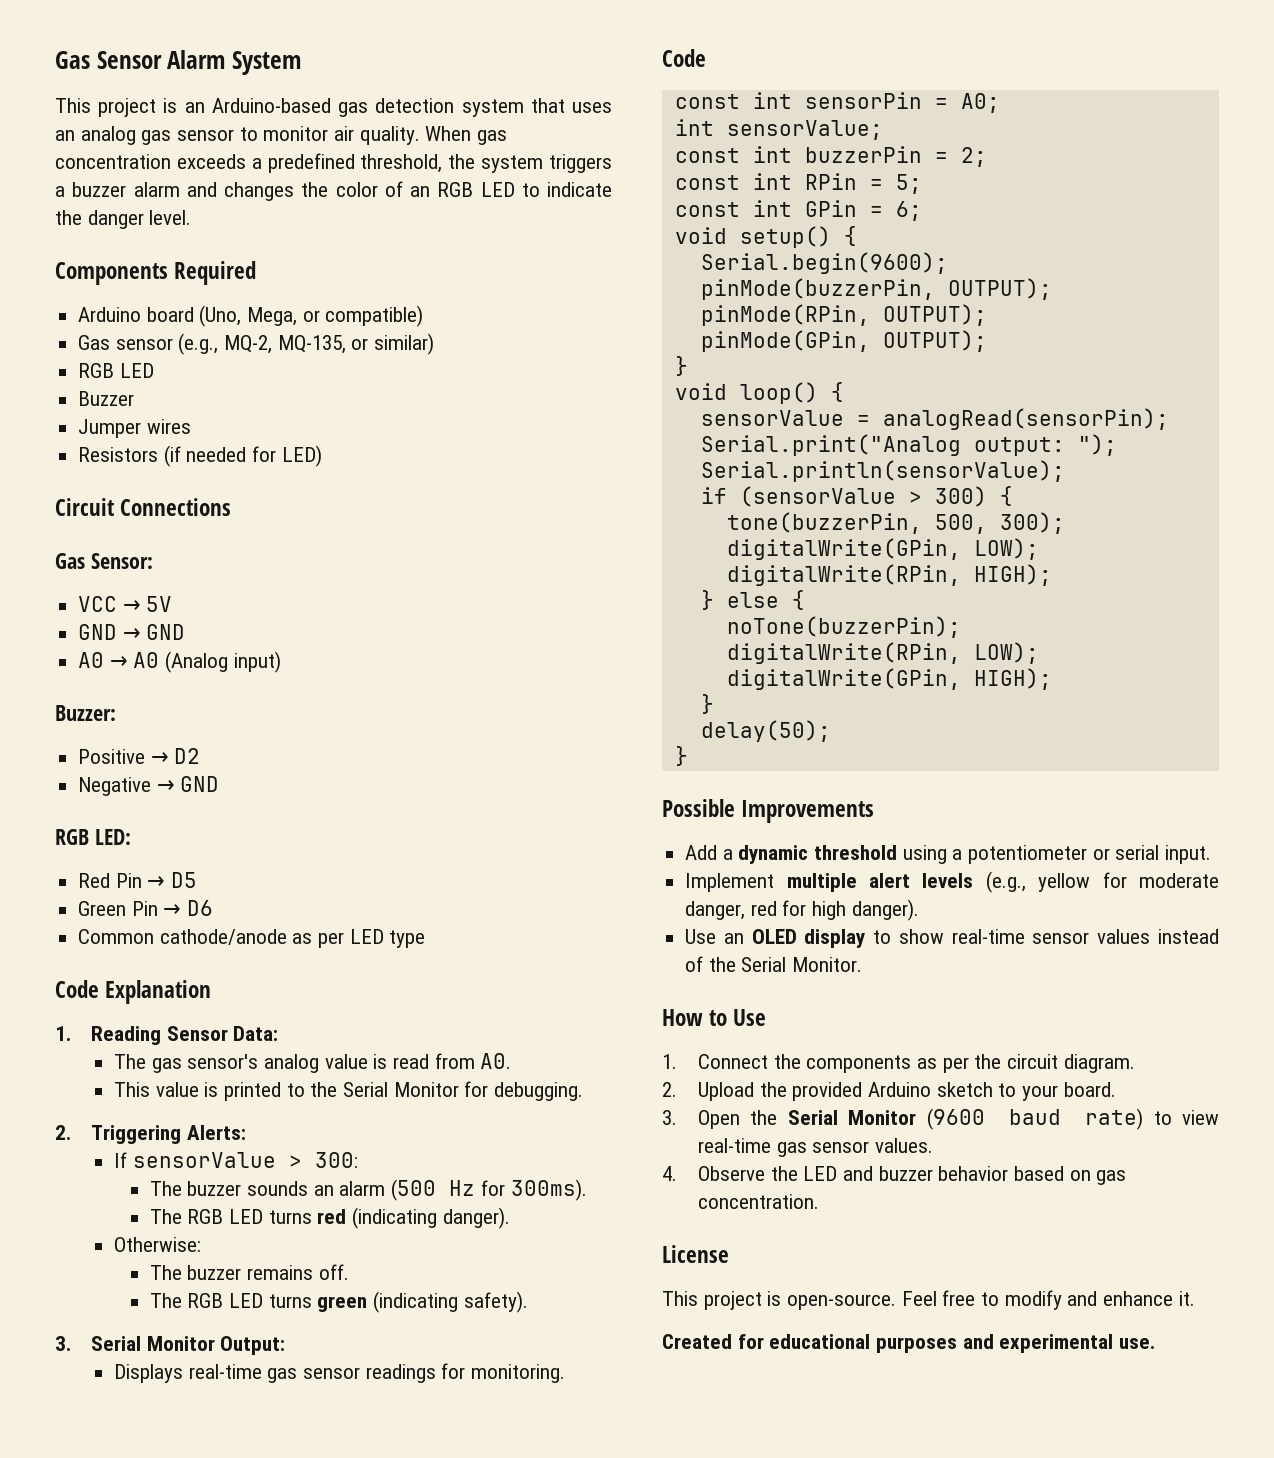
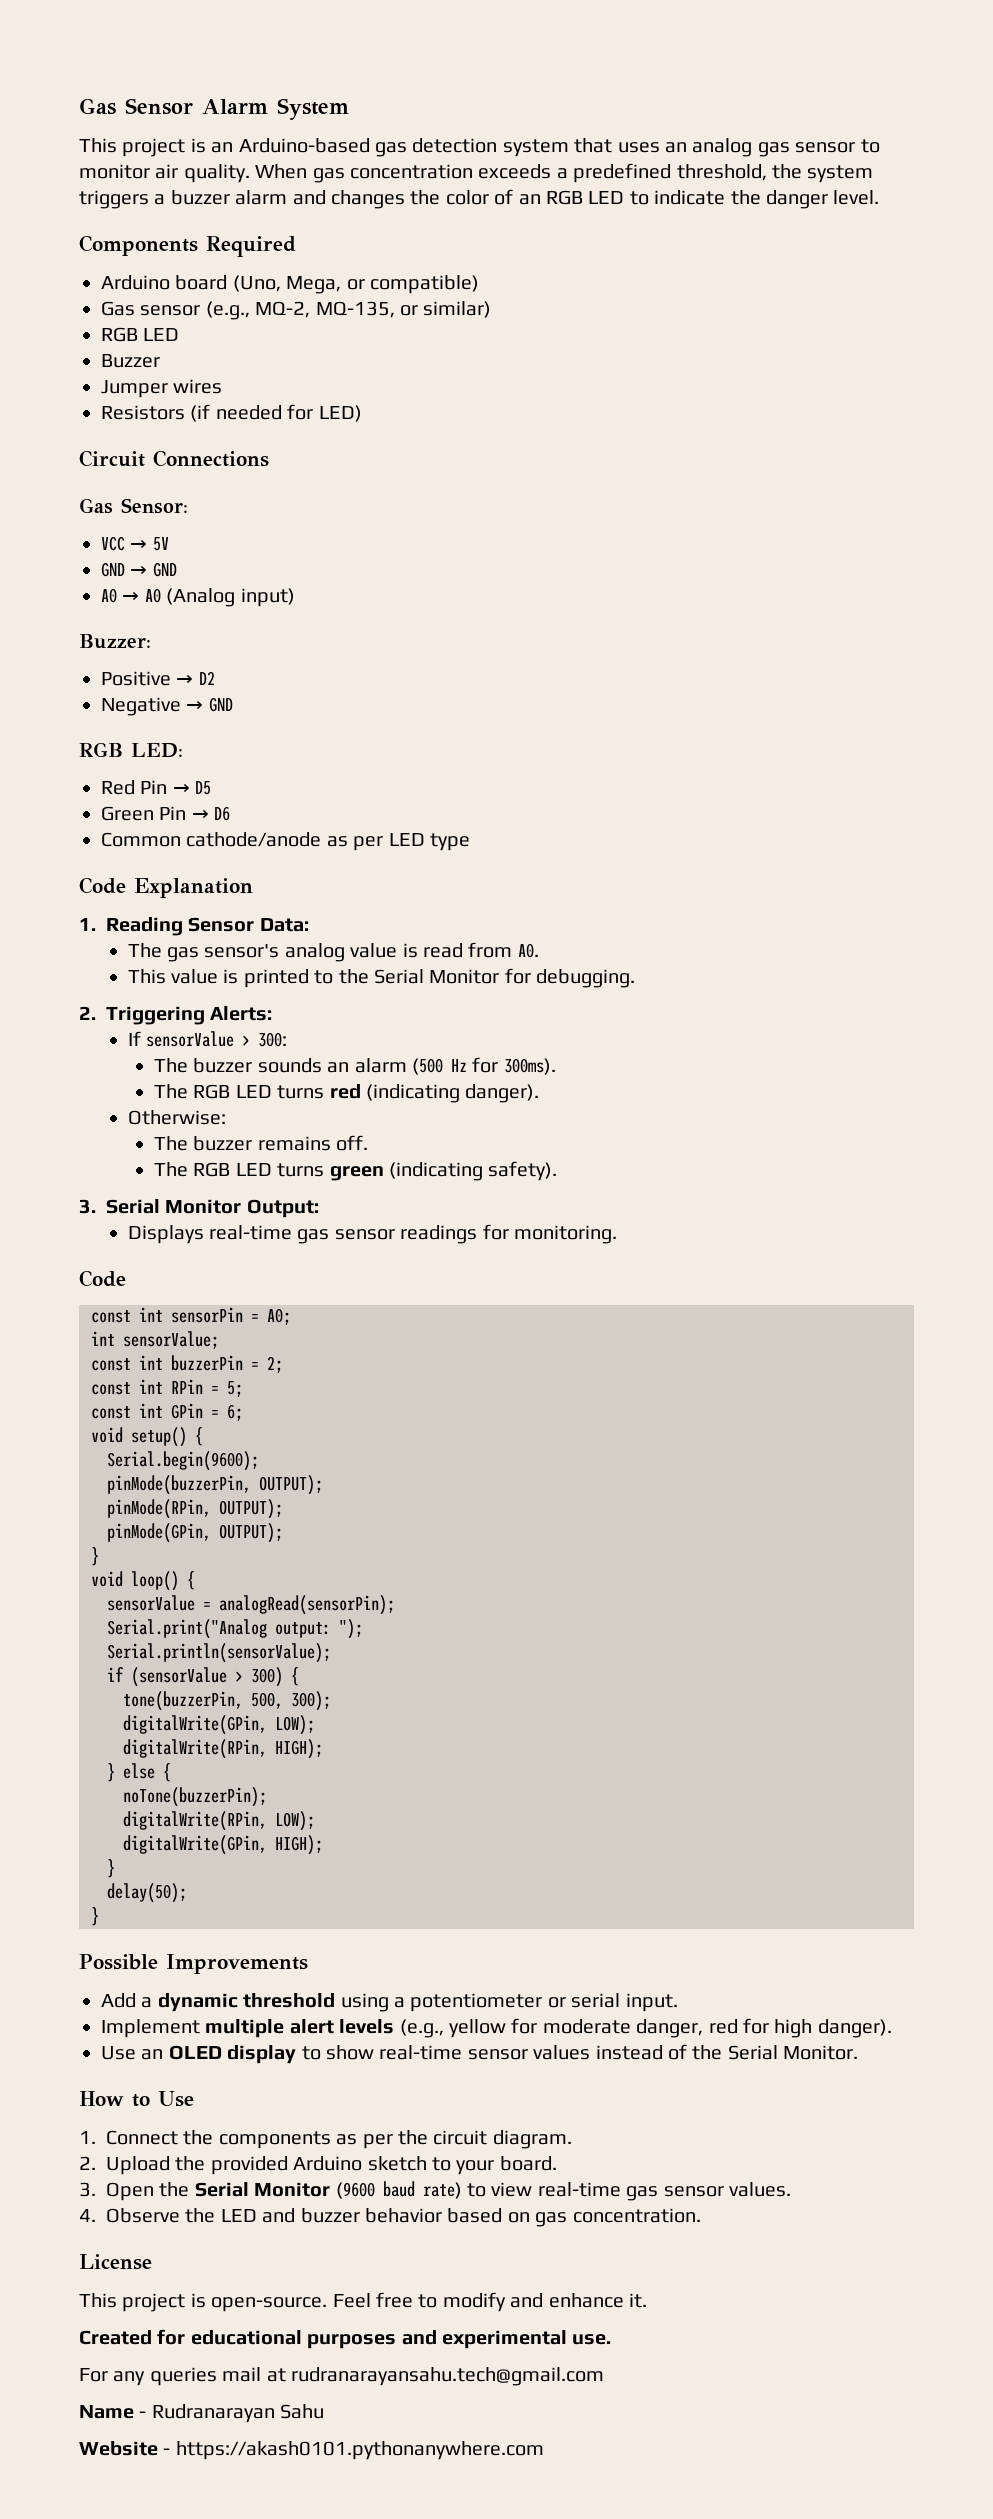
+ For any queries mail at rudranarayansahu.tech@gmail.com
+ Name - Rudranarayan Sahu
+ Website - https://akash0101.pythonanywhere.com

